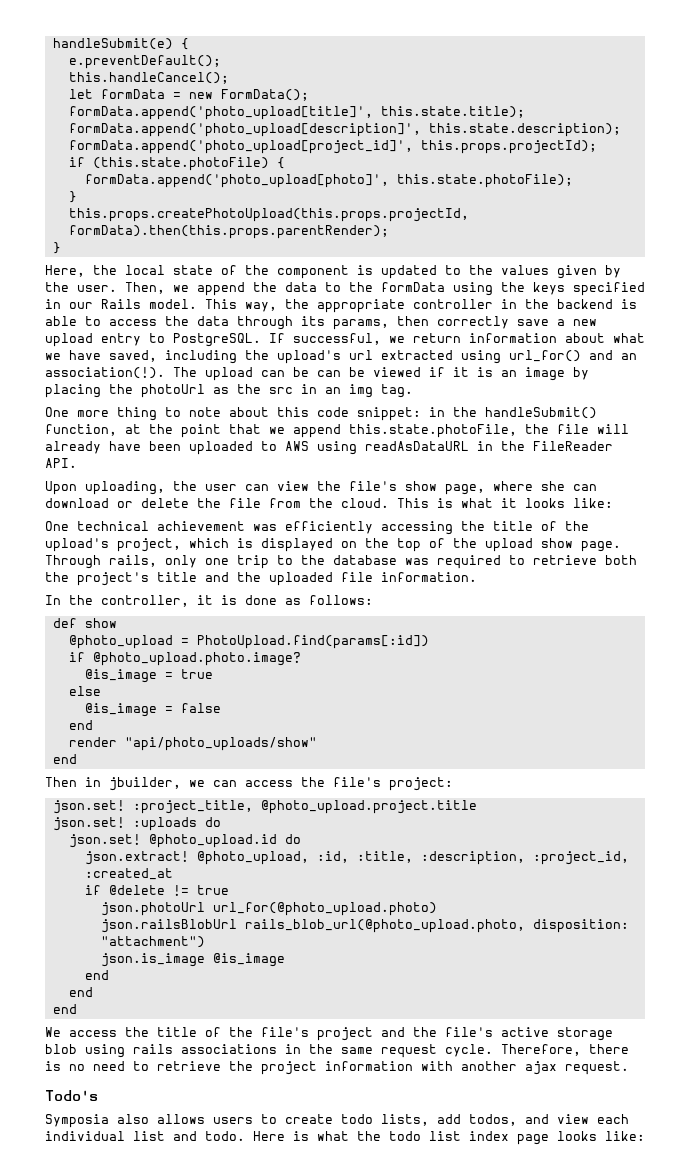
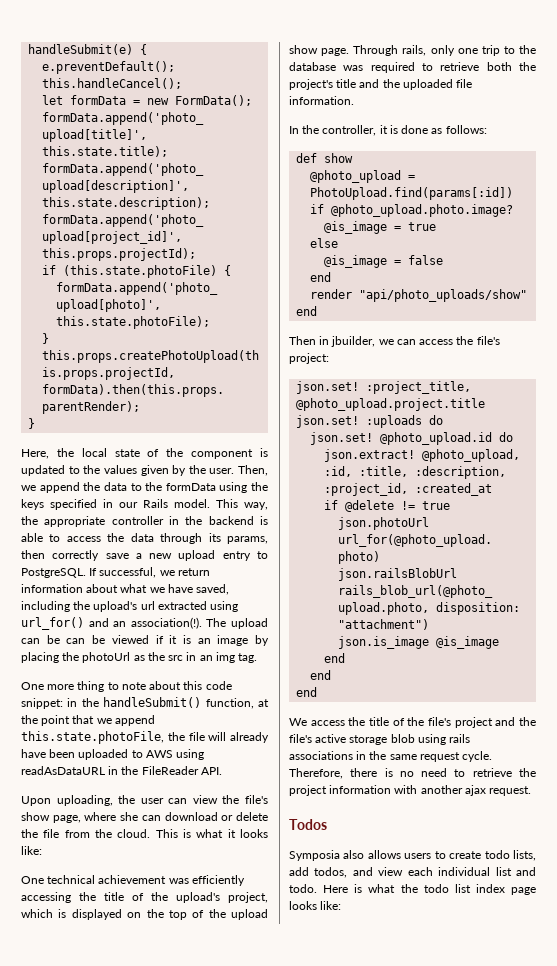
- Todo's
+ Todos

